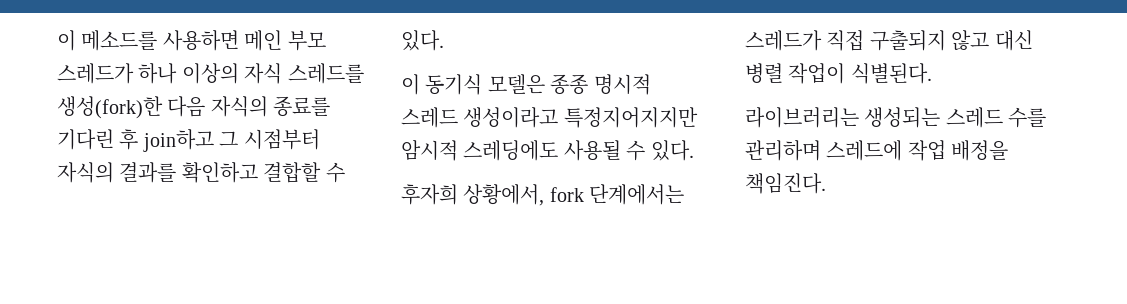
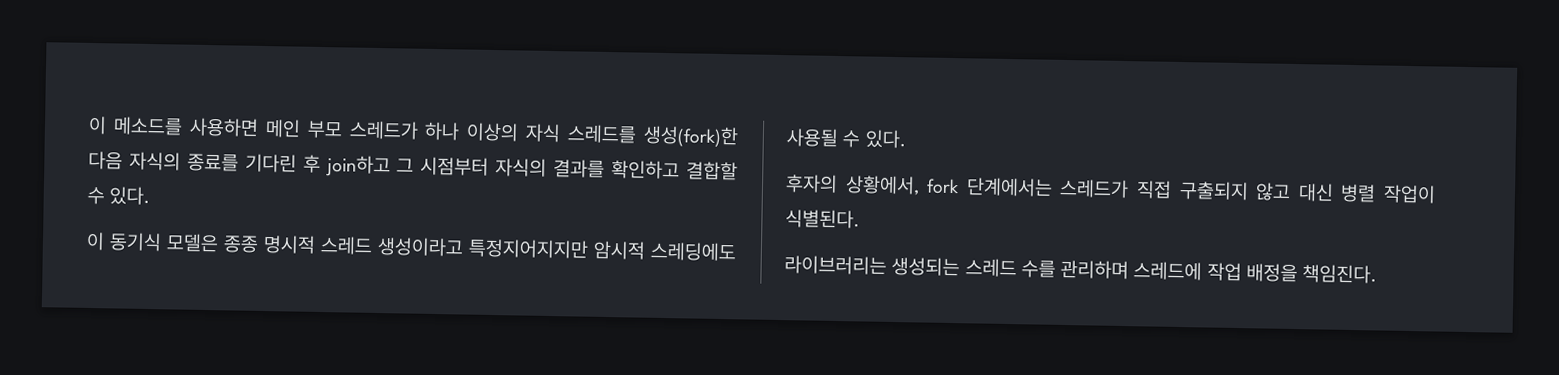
- 후자희 상황에서, fork 단계에서는 스레드가 직접 구출되지 않고 대신 병렬 작업이 식별된다.
+ 후자의 상황에서, fork 단계에서는 스레드가 직접 구출되지 않고 대신 병렬 작업이 식별된다.

